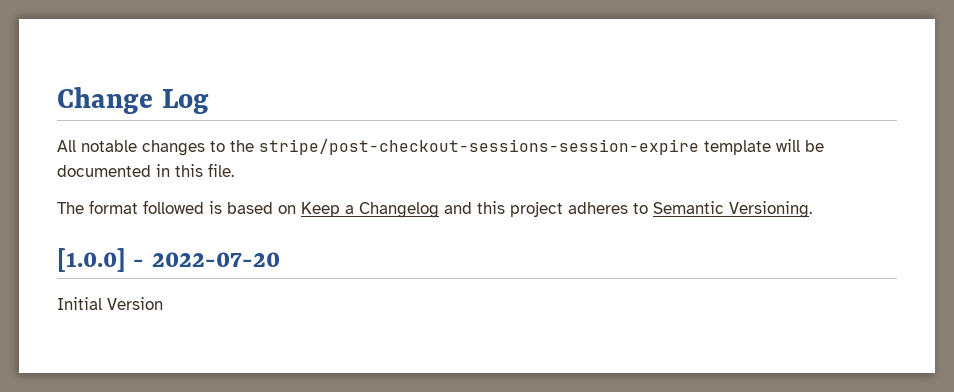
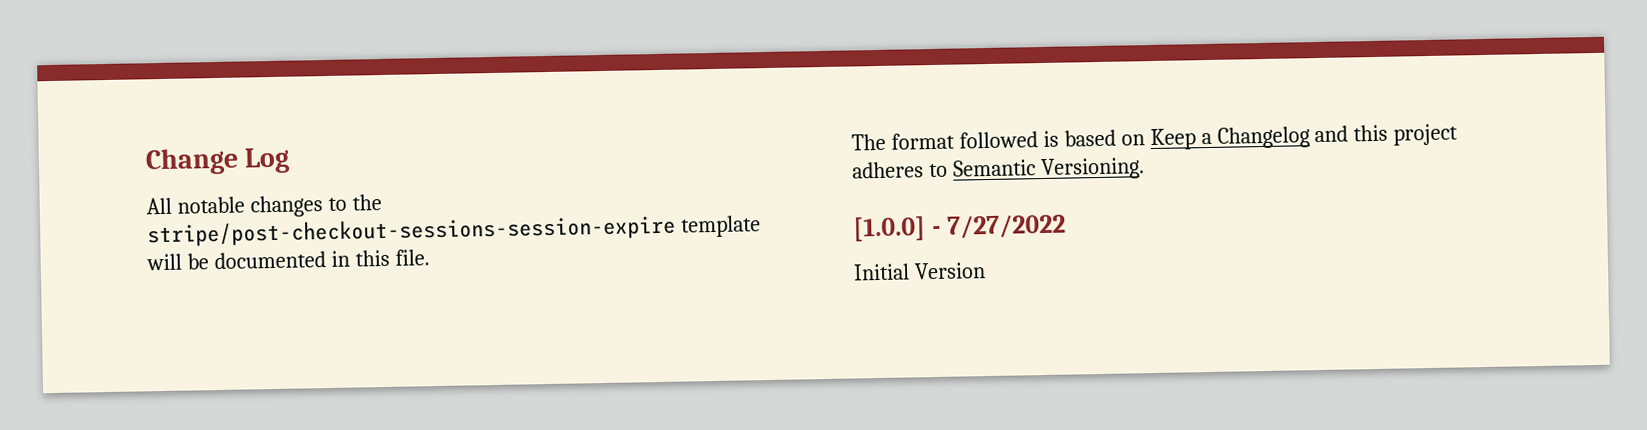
- [1.0.0] - 2022-07-20
+ [1.0.0] - 7/27/2022

